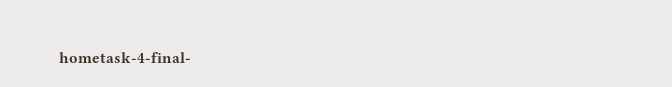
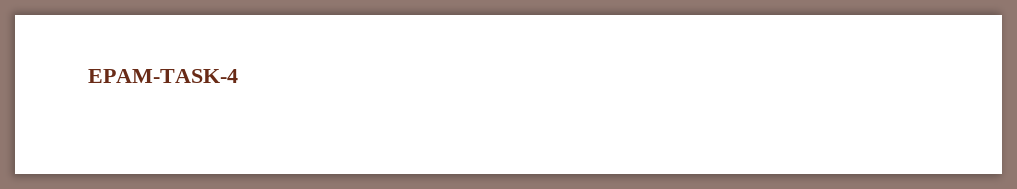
- hometask-4-final-
+ EPAM-TASK-4

